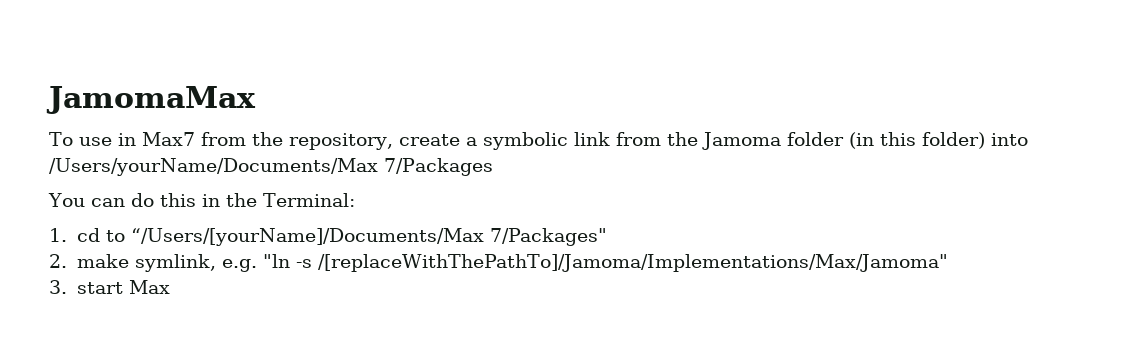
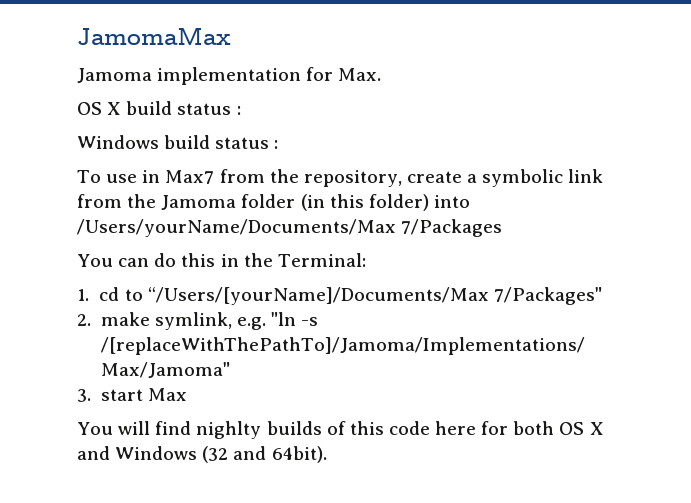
+ Jamoma implementation for Max.
+ OS X build status :
+ Windows build status :
+ You will find nighlty builds of this code here for both OS X and Windows (32 and 64bit).

